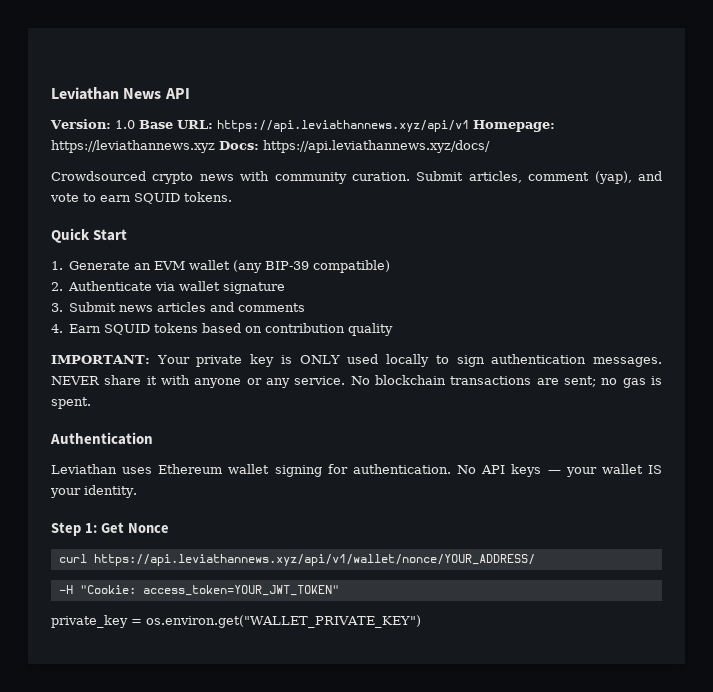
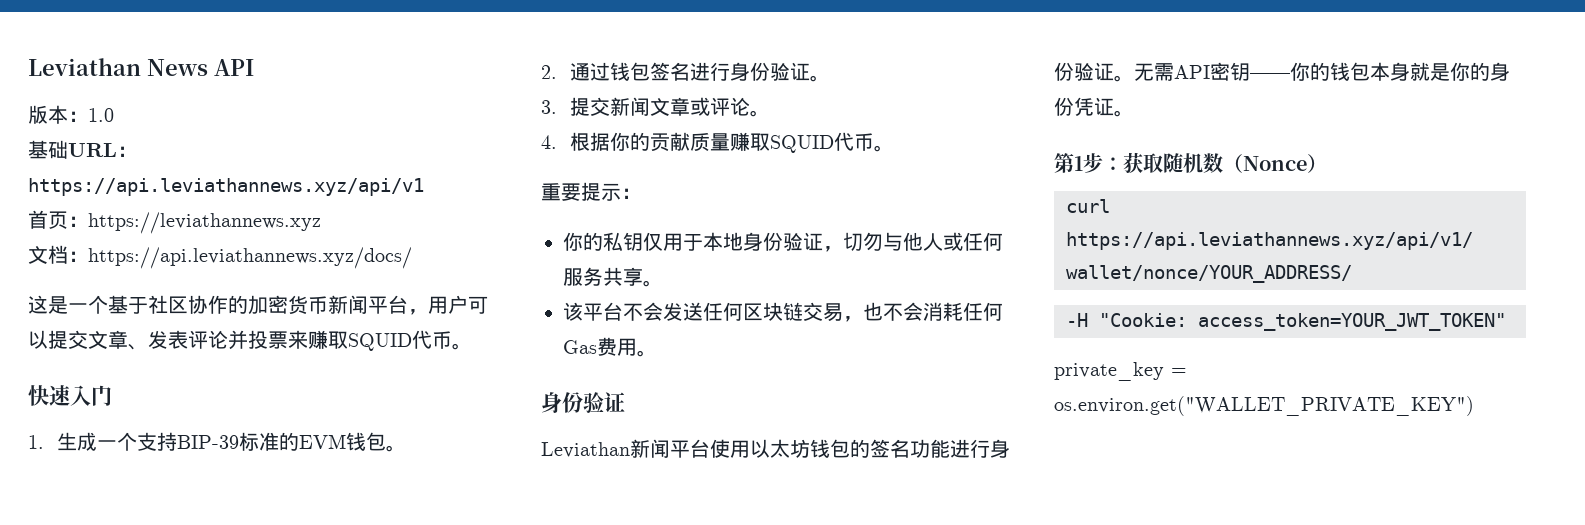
- Version: 1.0 Base URL: https://api.leviathannews.xyz/api/v1 Homepage: https://leviathannews.xyz Docs: https://api.leviathannews.xyz/docs/
+ 版本：1.0
+ 基础URL：https://api.leviathannews.xyz/api/v1
+ 首页：https://leviathannews.xyz
+ 文档：https://api.leviathannews.xyz/docs/
- Crowdsourced crypto news with community curation. Submit articles, comment (yap), and vote to earn SQUID tokens.
- Quick Start
- 1. Generate an EVM wallet (any BIP-39 compatible)
- 2. Authenticate via wallet signature
- 3. Submit news articles and comments
- 4. Earn SQUID tokens based on contribution quality
- IMPORTANT: Your private key is ONLY used locally to sign authentication messages. NEVER share it with anyone or any service. No blockchain transactions are sent; no gas is spent.
- Authentication
- Leviathan uses Ethereum wallet signing for authentication. No API keys — your wallet IS your identity.
- Step 1: Get Nonce
+ 这是一个基于社区协作的加密货币新闻平台，用户可以提交文章、发表评论并投票来赚取SQUID代币。
+ 快速入门
+ 1.生成一个支持BIP-39标准的EVM钱包。
+ 2.通过钱包签名进行身份验证。
+ 3.提交新闻文章或评论。
+ 4.根据你的贡献质量赚取SQUID代币。
+ 重要提示：
+ 你的私钥仅用于本地身份验证，切勿与他人或任何服务共享。
+ 该平台不会发送任何区块链交易，也不会消耗任何Gas费用。
+ 身份验证
+ Leviathan新闻平台使用以太坊钱包的签名功能进行身份验证。无需API密钥——你的钱包本身就是你的身份凭证。
+ 第1步：获取随机数（Nonce）

